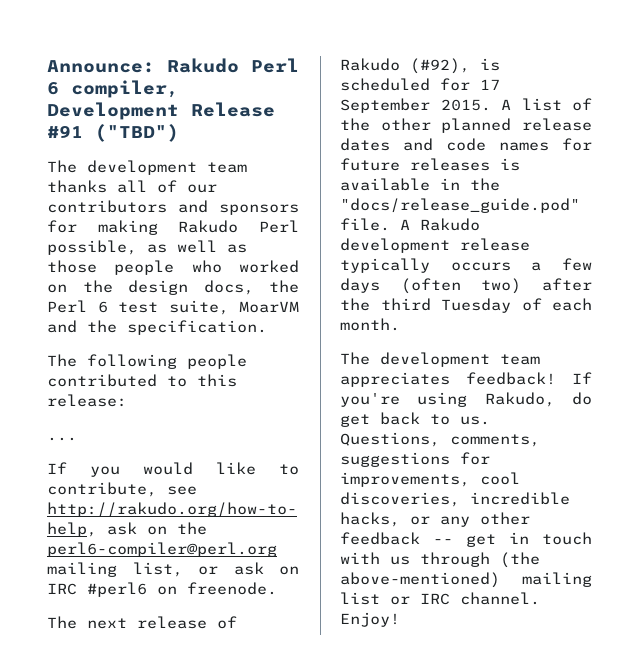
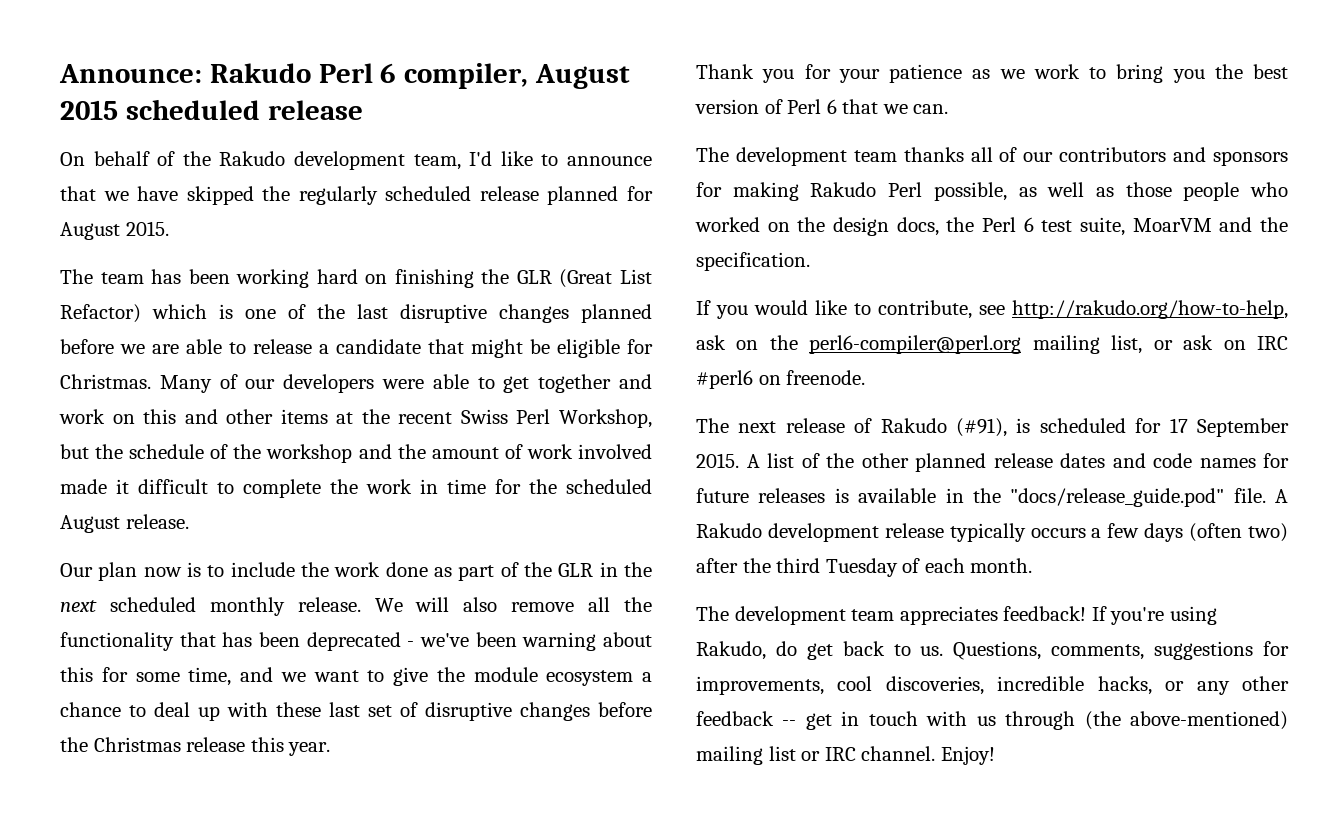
- Announce: Rakudo Perl 6 compiler, Development Release #91 ("TBD")
+ Announce: Rakudo Perl 6 compiler, August 2015 scheduled release
+ On behalf of the Rakudo development team, I'd like to announce that we have skipped the regularly scheduled release planned for August 2015.
+ The team has been working hard on finishing the GLR (Great List Refactor) which is one of the last disruptive changes planned before we are able to release a candidate that might be eligible for Christmas. Many of our developers were able to get together and work on this and other items at the recent Swiss Perl Workshop, but the schedule of the workshop and the amount of work involved made it difficult to complete the work in time for the scheduled August release.
+ Our plan now is to include the work done as part of the GLR in the next scheduled monthly release. We will also remove all the functionality that has been deprecated - we've been warning about this for some time, and we want to give the module ecosystem a chance to deal up with these last set of disruptive changes before the Christmas release this year.
+ Thank you for your patience as we work to bring you the best version of Perl 6 that we can.
- The following people contributed to this release:
- ...
- The next release of Rakudo (#92), is scheduled for 17 September 2015.
+ The next release of Rakudo (#91), is scheduled for 17 September 2015.

